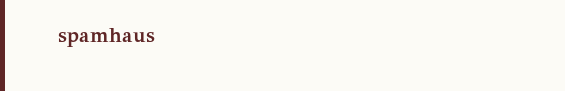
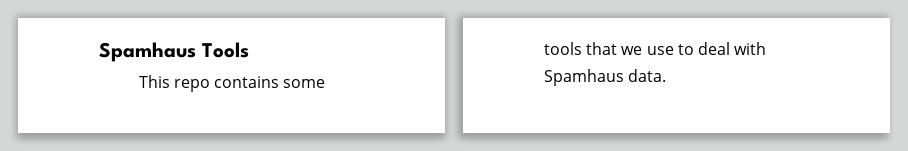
- spamhaus
+ Spamhaus Tools
+ This repo contains some tools that we use to deal with Spamhaus data.

